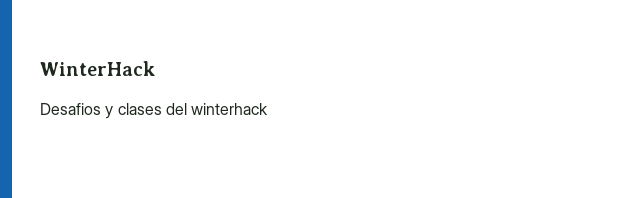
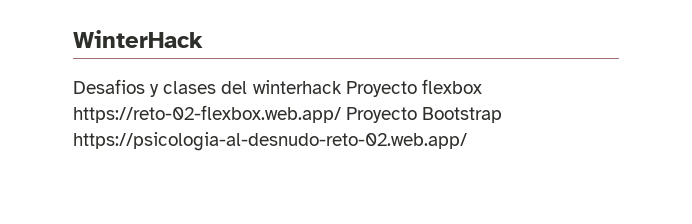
- Desafios y clases del winterhack
+ Desafios y clases del winterhack Proyecto flexbox https://reto-02-flexbox.web.app/ Proyecto Bootstrap https://psicologia-al-desnudo-reto-02.web.app/

